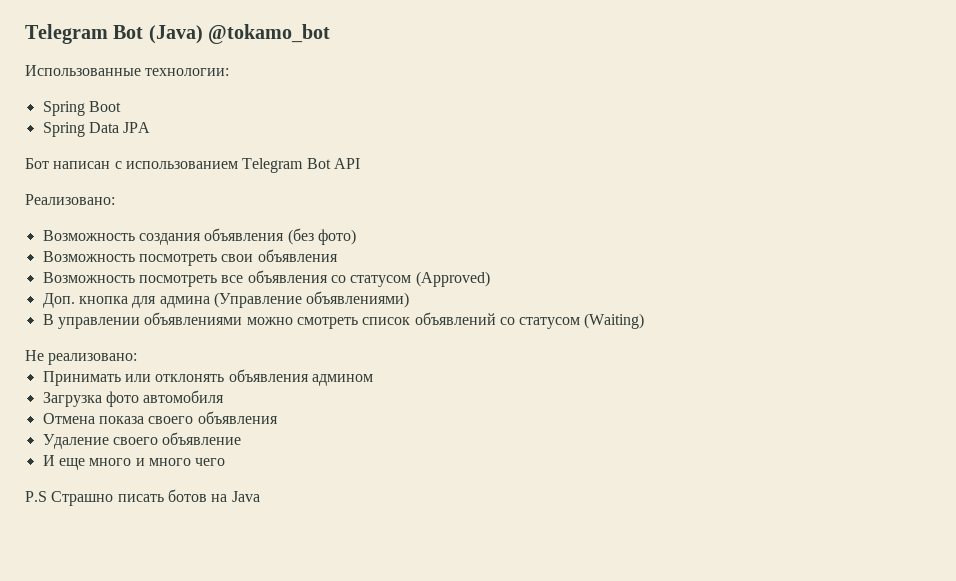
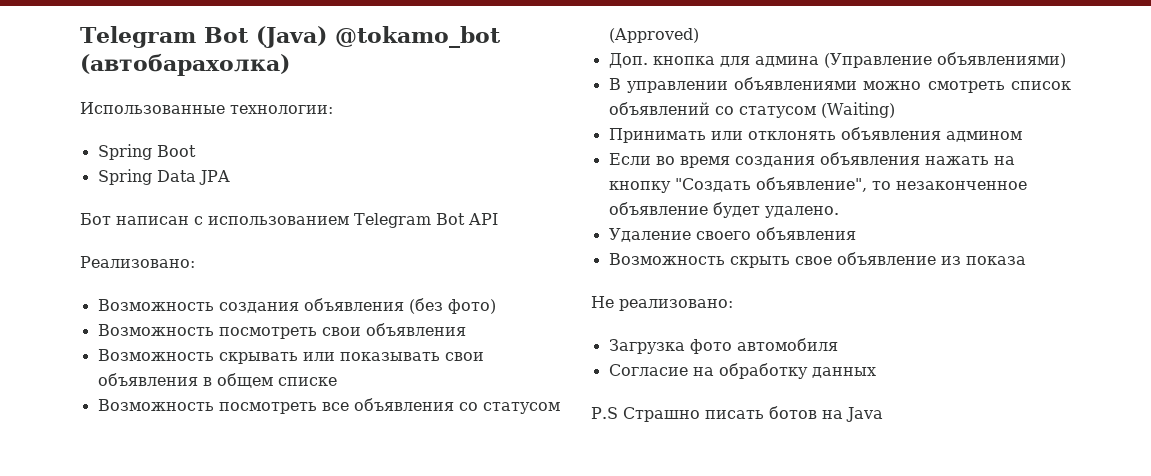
- Telegram Bot (Java) @tokamo_bot
+ Telegram Bot (Java) @tokamo_bot (автобарахолка)
+ Возможность скрывать или показывать свои объявления в общем списке
- Не реализовано:
+ Если во время создания объявления нажать на кнопку "Создать объявление", то незаконченное объявление будет удалено.
+ Удаление своего объявления
+ Возможность скрыть свое объявление из показа
+ Не реализовано:
  Загрузка фото автомобиля
- Отмена показа своего объявления
- Удаление своего объявление
- И еще много и много чего
+ Согласие на обработку данных

